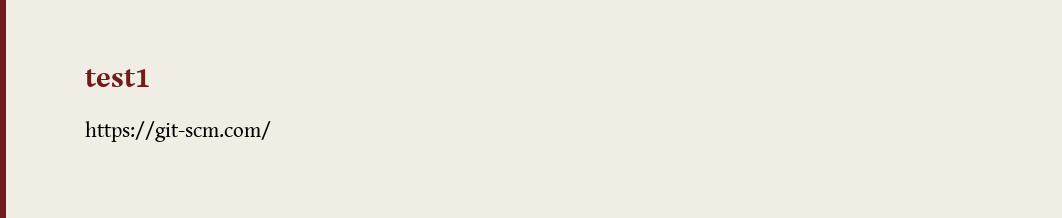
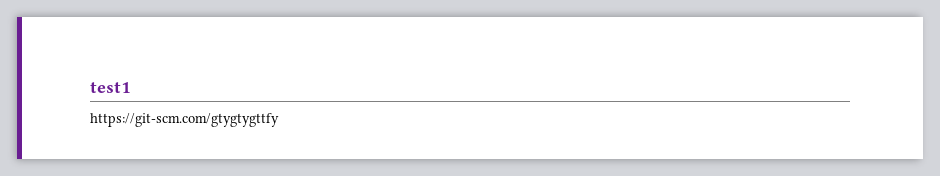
- https://git-scm.com/
+ https://git-scm.com/gtygtygttfy

